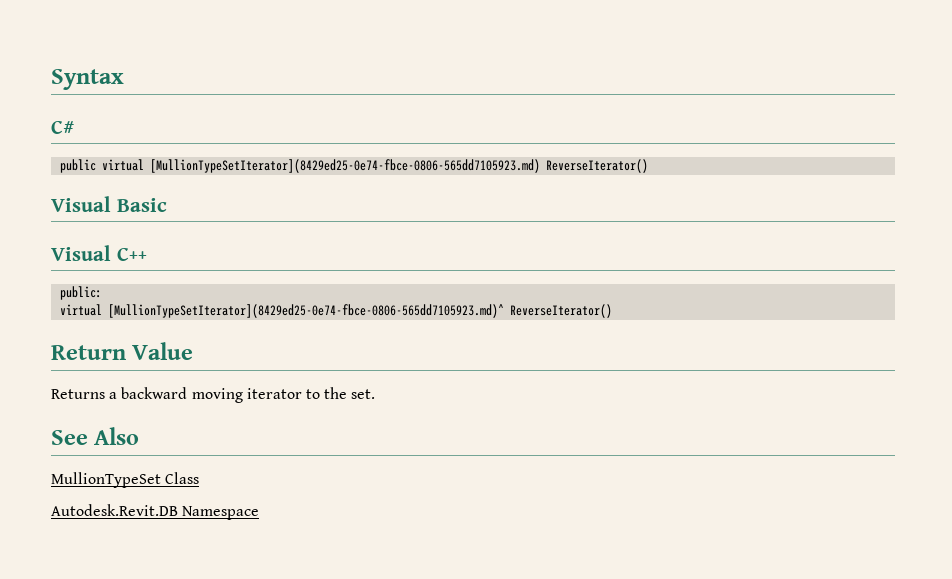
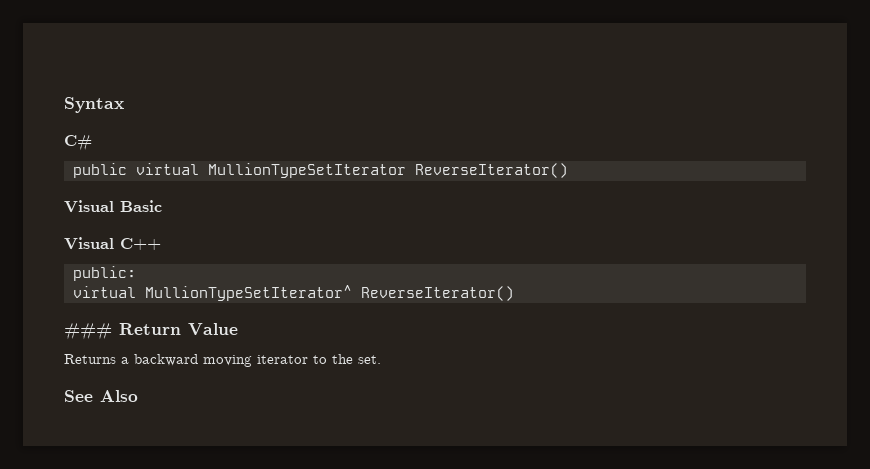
- public virtual [MullionTypeSetIterator](8429ed25-0e74-fbce-0806-565dd7105923.md) ReverseIterator()
+ public virtual MullionTypeSetIterator ReverseIterator()
- virtual [MullionTypeSetIterator](8429ed25-0e74-fbce-0806-565dd7105923.md)^ ReverseIterator()
- Return Value
+ virtual MullionTypeSetIterator^ ReverseIterator()
+ ### Return Value
- MullionTypeSet Class
- Autodesk.Revit.DB Namespace

